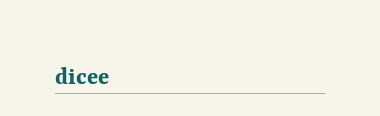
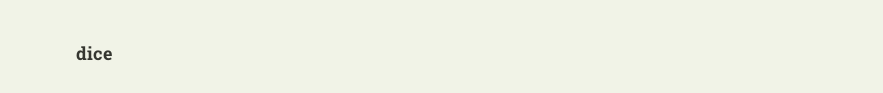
- dicee
+ dice

